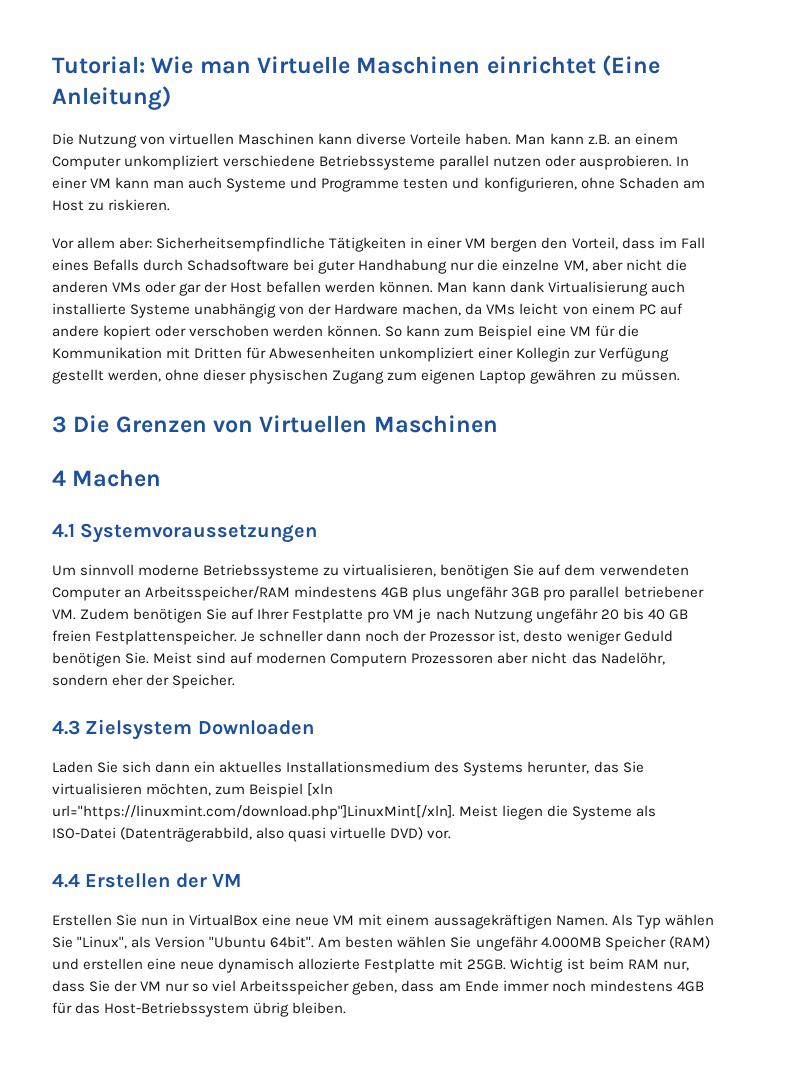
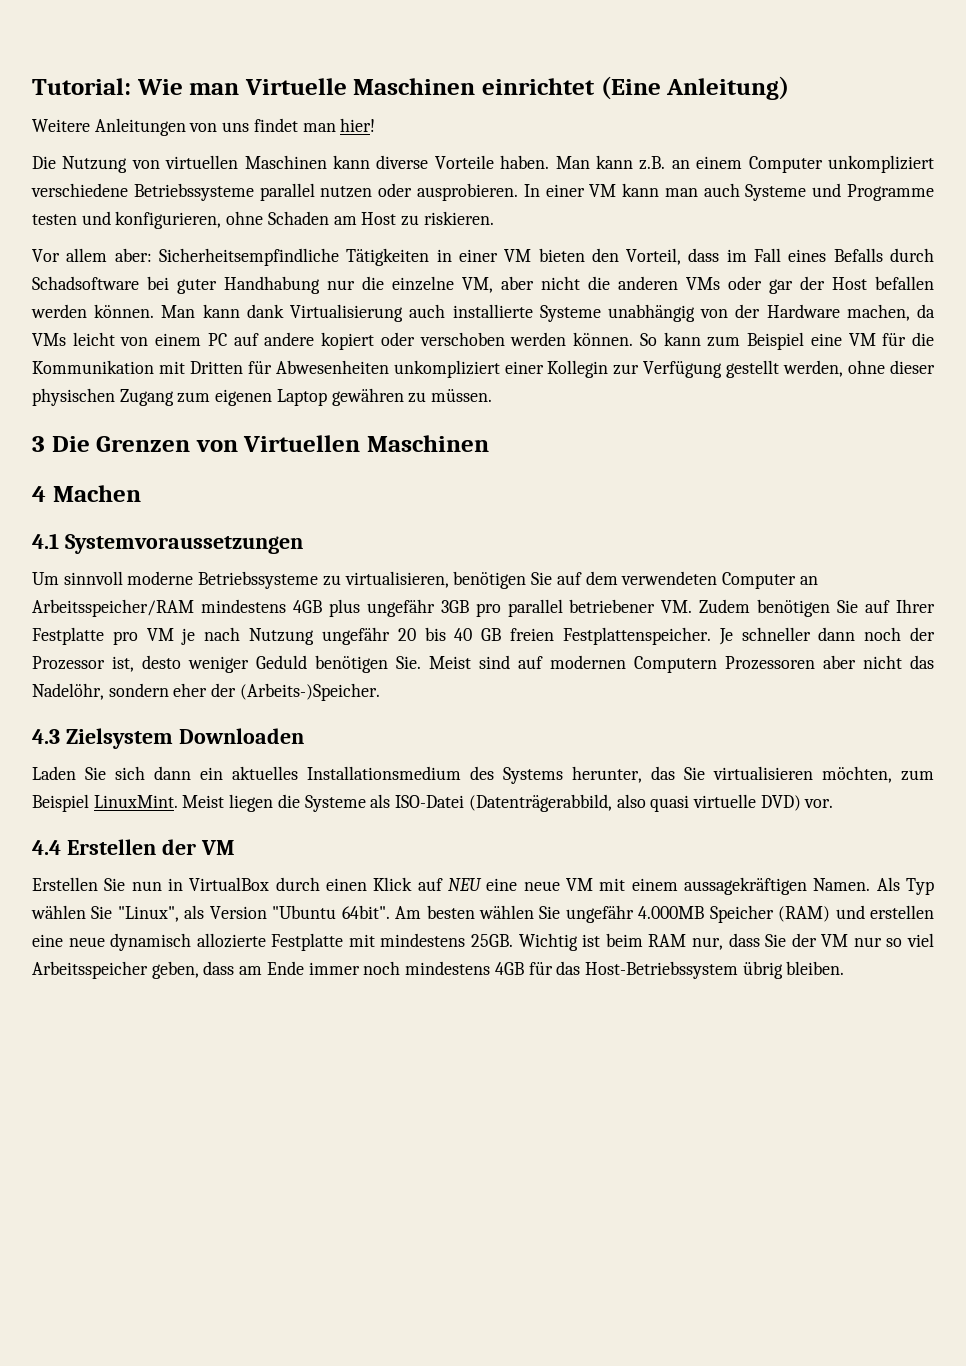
+ Weitere Anleitungen von uns findet man hier!
- Vor allem aber: Sicherheitsempfindliche Tätigkeiten in einer VM bergen den Vorteil, dass im Fall eines Befalls durch Schadsoftware bei guter Handhabung nur die einzelne VM, aber nicht die anderen VMs oder gar der Host befallen werden können.
+ Vor allem aber: Sicherheitsempfindliche Tätigkeiten in einer VM bieten den Vorteil, dass im Fall eines Befalls durch Schadsoftware bei guter Handhabung nur die einzelne VM, aber nicht die anderen VMs oder gar der Host befallen werden können.
- Je schneller dann noch der Prozessor ist, desto weniger Geduld benötigen Sie. Meist sind auf modernen Computern Prozessoren aber nicht das Nadelöhr, sondern eher der Speicher.
+ Je schneller dann noch der Prozessor ist, desto weniger Geduld benötigen Sie. Meist sind auf modernen Computern Prozessoren aber nicht das Nadelöhr, sondern eher der (Arbeits-)Speicher.
- Laden Sie sich dann ein aktuelles Installationsmedium des Systems herunter, das Sie virtualisieren möchten, zum Beispiel [xln url="https://linuxmint.com/download.php"]LinuxMint[/xln]. Meist liegen die Systeme als ISO-Datei (Datenträgerabbild, also quasi virtuelle DVD) vor.
+ Laden Sie sich dann ein aktuelles Installationsmedium des Systems herunter, das Sie virtualisieren möchten, zum Beispiel LinuxMint. Meist liegen die Systeme als ISO-Datei (Datenträgerabbild, also quasi virtuelle DVD) vor.
- Erstellen Sie nun in VirtualBox eine neue VM mit einem aussagekräftigen Namen.
+ Erstellen Sie nun in VirtualBox durch einen Klick auf NEU eine neue VM mit einem aussagekräftigen Namen.
- Am besten wählen Sie ungefähr 4.000MB Speicher (RAM) und erstellen eine neue dynamisch allozierte Festplatte mit 25GB.
+ Am besten wählen Sie ungefähr 4.000MB Speicher (RAM) und erstellen eine neue dynamisch allozierte Festplatte mit mindestens 25GB.

